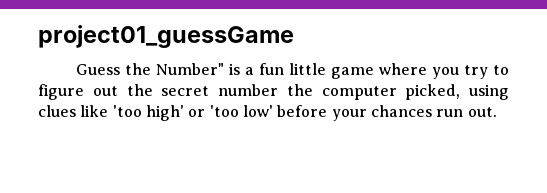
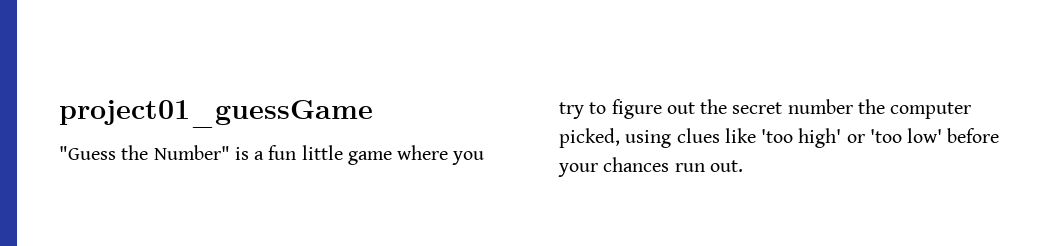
- Guess the Number" is a fun little game where you try to figure out the secret number the computer picked, using clues like 'too high' or 'too low' before your chances run out.
+ "Guess the Number" is a fun little game where you try to figure out the secret number the computer picked, using clues like 'too high' or 'too low' before your chances run out.

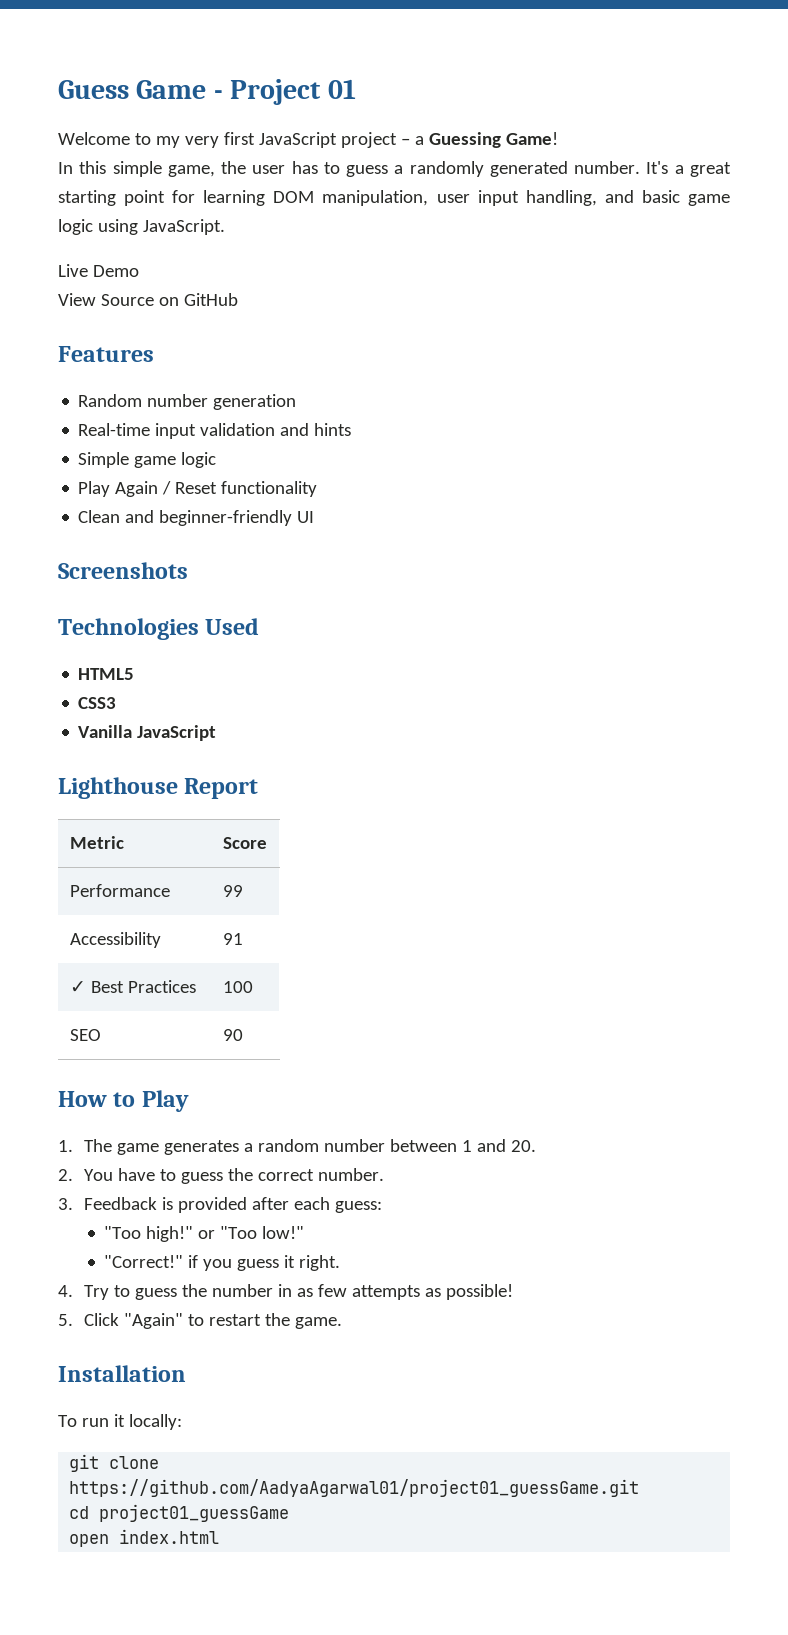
- project01_guessGame
- "Guess the Number" is a fun little game where you try to figure out the secret number the computer picked, using clues like 'too high' or 'too low' before your chances run out.
+ Guess Game - Project 01
+ Welcome to my very first JavaScript project – a Guessing Game!
+ In this simple game, the user has to guess a randomly generated number. It's a great starting point for learning DOM manipulation, user input handling, and basic game logic using JavaScript.
+ Live Demo
+ View Source on GitHub
+ Features
+ Random number generation
+ Real-time input validation and hints
+ Simple game logic
+ Play Again / Reset functionality
+ Clean and beginner-friendly UI
+ Screenshots
+ Technologies Used
+ HTML5
+ CSS3
+ Vanilla JavaScript
+ Lighthouse Report
+ Metric | Score
+ Performance | 99
+ Accessibility | 91
+ ✓ Best Practices | 100
+ SEO | 90
+ How to Play
+ 1. The game generates a random number between 1 and 20.
+ 2. You have to guess the correct number.
+ 3. Feedback is provided after each guess:
+ "Too high!" or "Too low!"
+ "Correct!" if you guess it right.
+ 4. Try to guess the number in as few attempts as possible!
+ 5. Click "Again" to restart the game.
+ Installation
+ To run it locally:
+ git clone https://github.com/AadyaAgarwal01/project01_guessGame.git
+ cd project01_guessGame
+ open index.html

